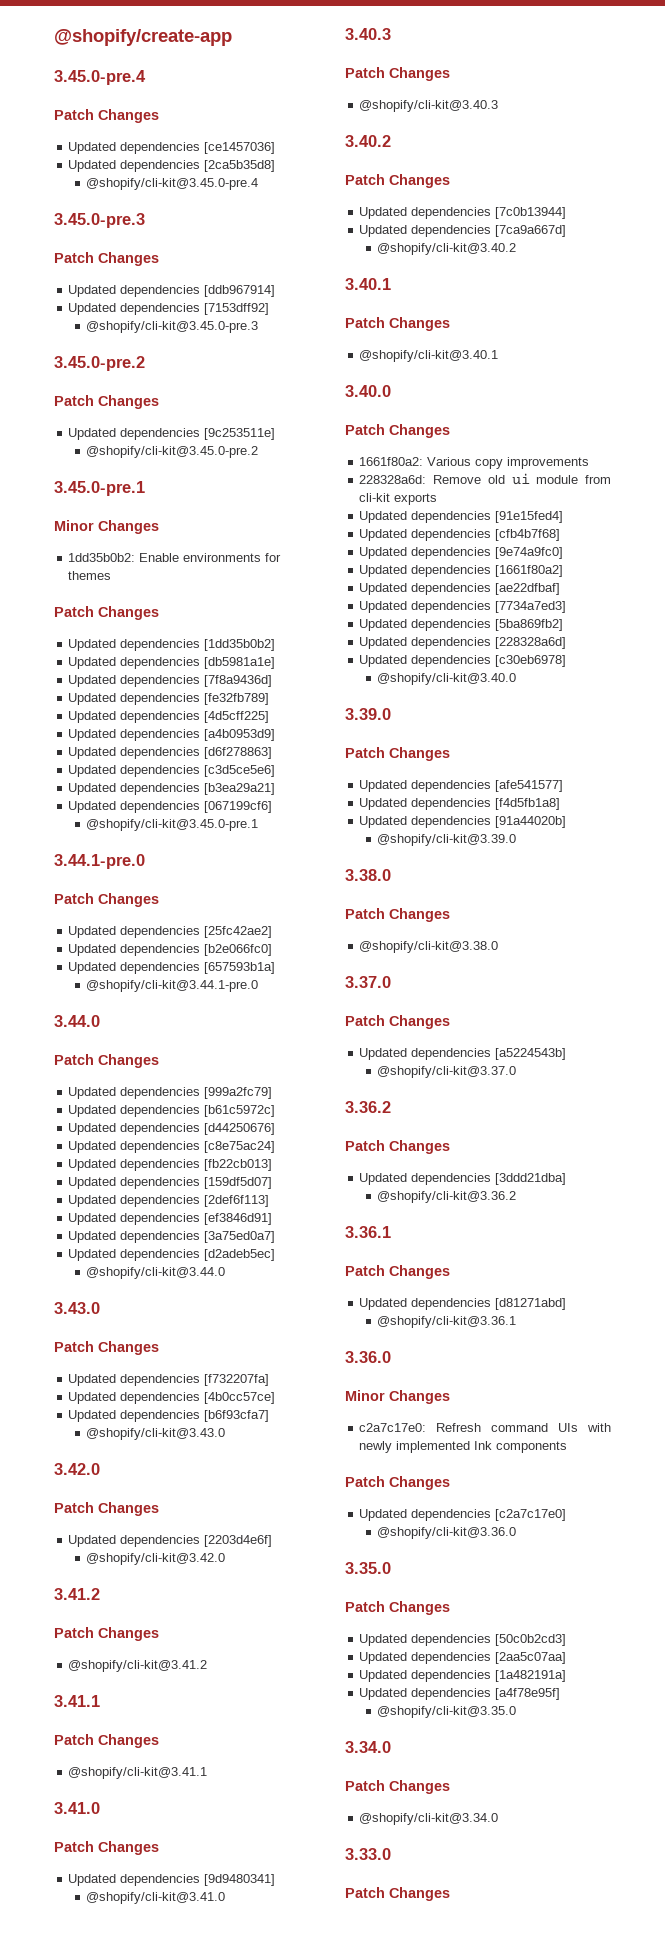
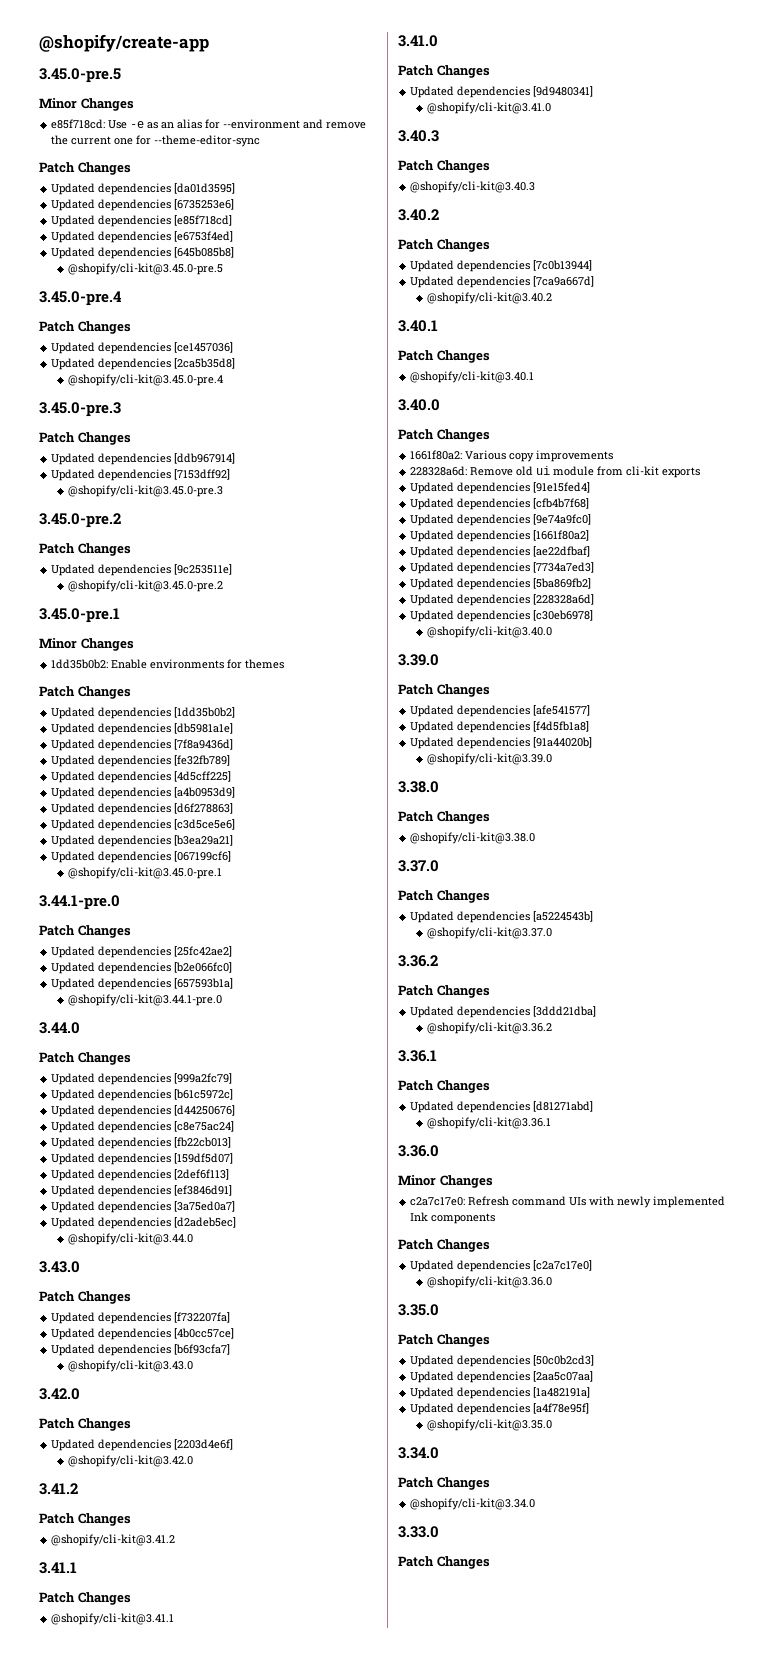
+ 3.45.0-pre.5
+ Minor Changes
+ e85f718cd: Use -e as an alias for --environment and remove the current one for --theme-editor-sync
+ Patch Changes
+ Updated dependencies [da01d3595]
+ Updated dependencies [6735253e6]
+ Updated dependencies [e85f718cd]
+ Updated dependencies [e6753f4ed]
+ Updated dependencies [645b085b8]
+ @shopify/cli-kit@3.45.0-pre.5

